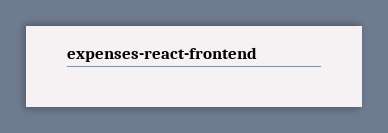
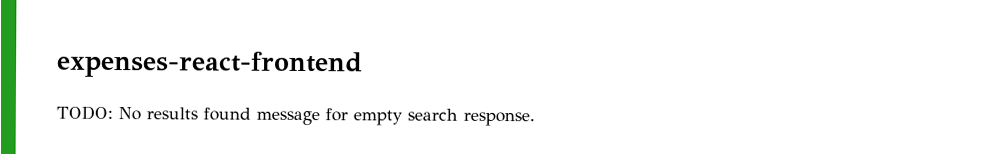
+ TODO: No results found message for empty search response.

